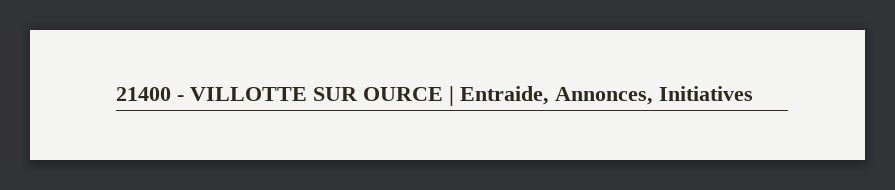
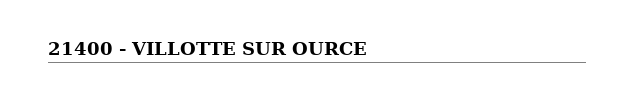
- 21400 - VILLOTTE SUR OURCE | Entraide, Annonces, Initiatives
+ 21400 - VILLOTTE SUR OURCE

